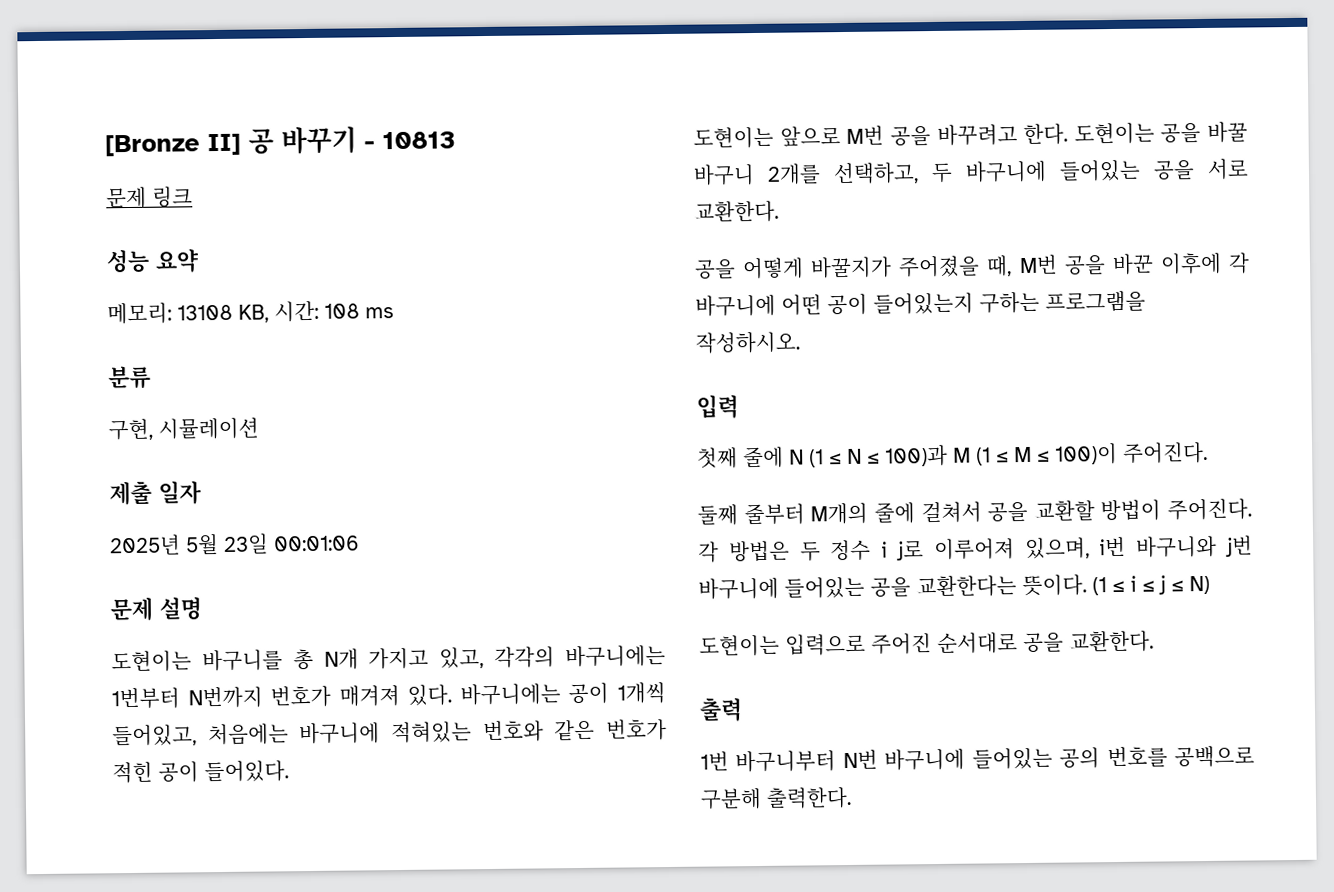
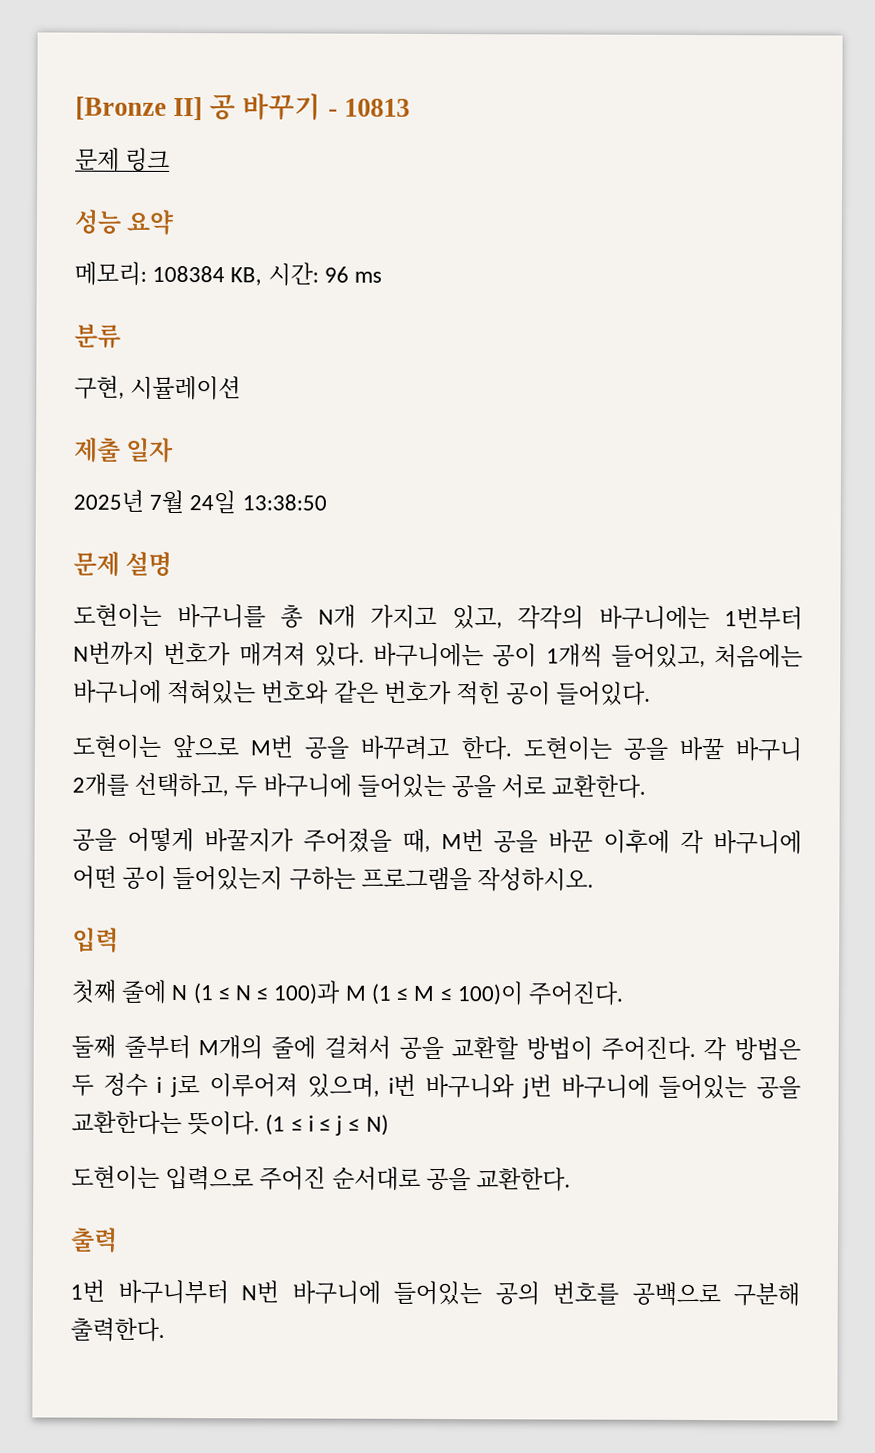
- 메모리: 13108 KB, 시간: 108 ms
+ 메모리: 108384 KB, 시간: 96 ms
- 2025년 5월 23일 00:01:06
+ 2025년 7월 24일 13:38:50

